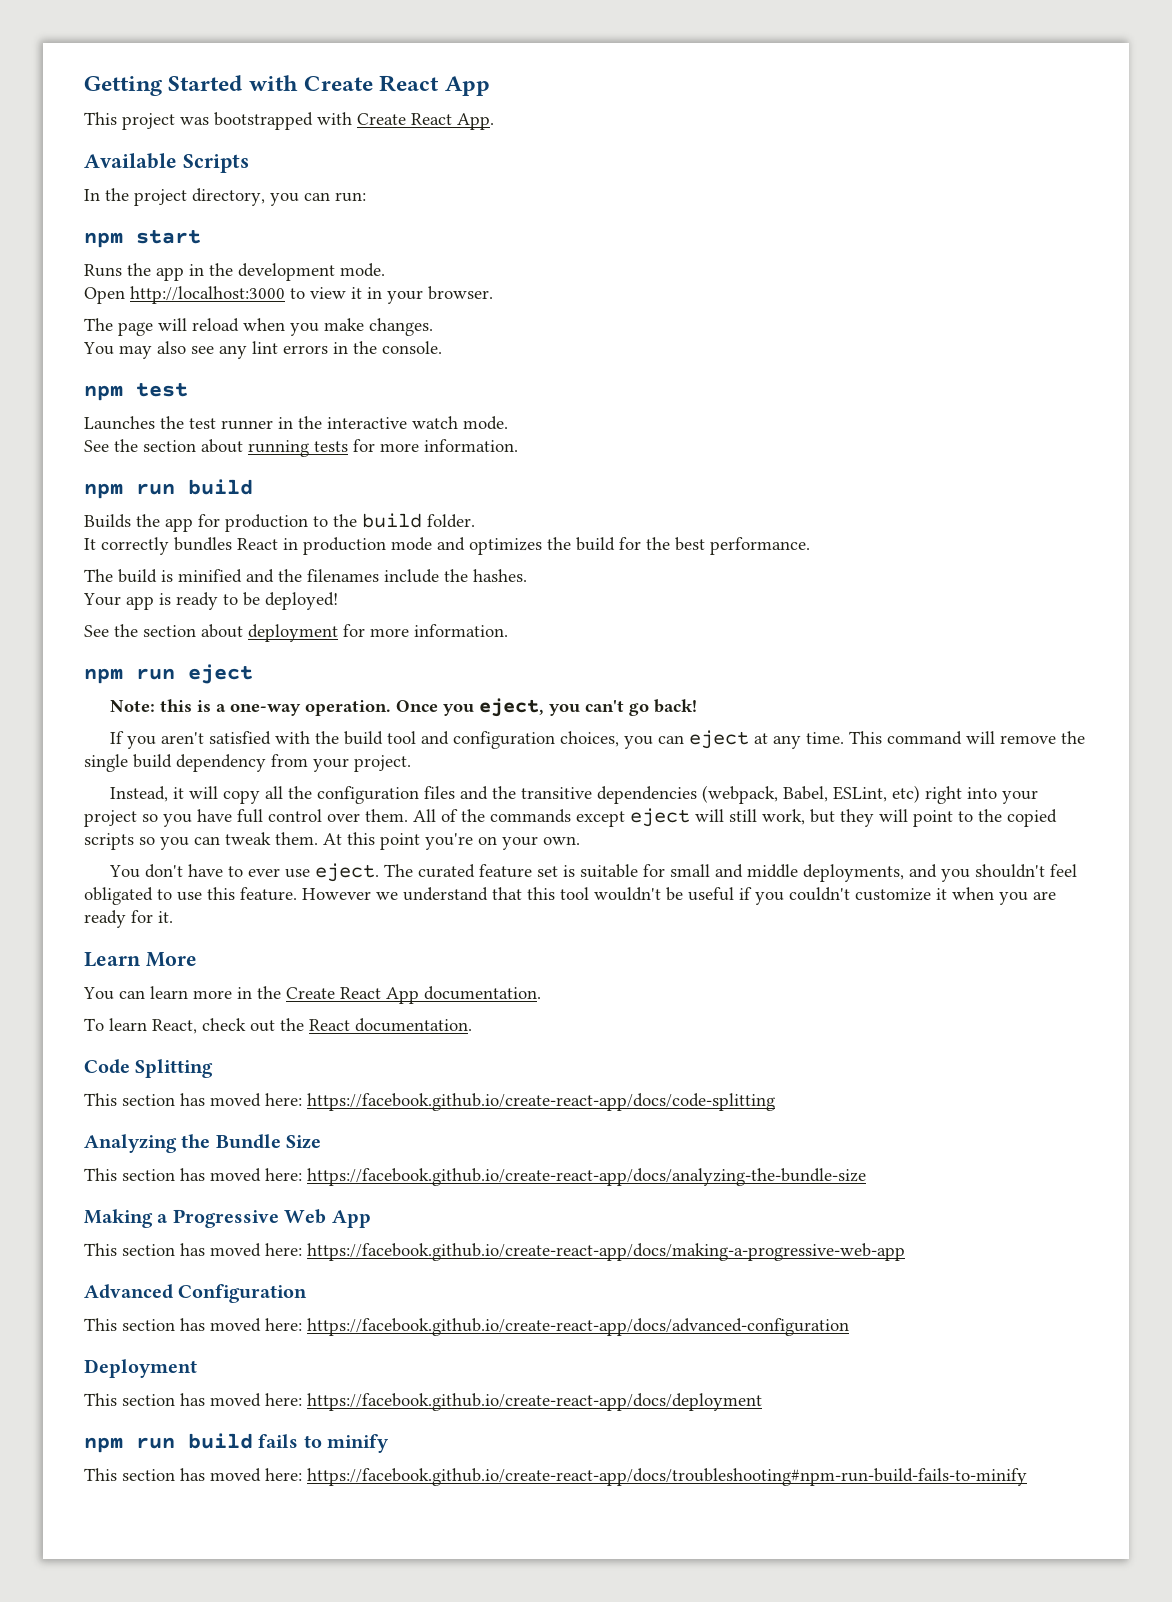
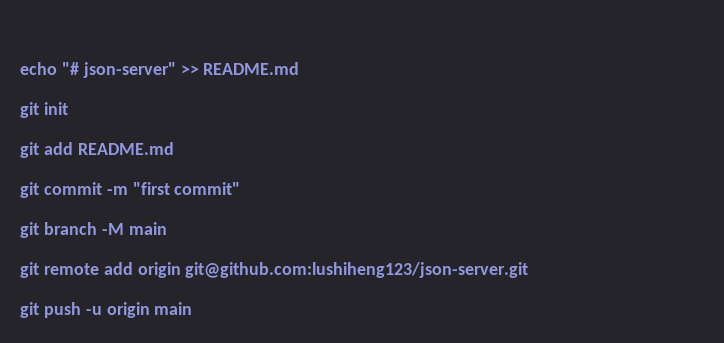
- Getting Started with Create React App
- This project was bootstrapped with Create React App.
- Available Scripts
- In the project directory, you can run:
- npm start
- Runs the app in the development mode.
- Open http://localhost:3000 to view it in your browser.
- The page will reload when you make changes.
- You may also see any lint errors in the console.
- npm test
- Launches the test runner in the interactive watch mode.
- See the section about running tests for more information.
- npm run build
- Builds the app for production to the build folder.
- It correctly bundles React in production mode and optimizes the build for the best performance.
- The build is minified and the filenames include the hashes.
- Your app is ready to be deployed!
- See the section about deployment for more information.
- npm run eject
- Note: this is a one-way operation. Once you eject, you can't go back!
- If you aren't satisfied with the build tool and configuration choices, you can eject at any time. This command will remove the single build dependency from your project.
- Instead, it will copy all the configuration files and the transitive dependencies (webpack, Babel, ESLint, etc) right into your project so you have full control over them. All of the commands except eject will still work, but they will point to the copied scripts so you can tweak them. At this point you're on your own.
- You don't have to ever use eject. The curated feature set is suitable for small and middle deployments, and you shouldn't feel obligated to use this feature. However we understand that this tool wouldn't be useful if you couldn't customize it when you are ready for it.
- Learn More
- You can learn more in the Create React App documentation.
- To learn React, check out the React documentation.
- Code Splitting
- This section has moved here: https://facebook.github.io/create-react-app/docs/code-splitting
- Analyzing the Bundle Size
- This section has moved here: https://facebook.github.io/create-react-app/docs/analyzing-the-bundle-size
- Making a Progressive Web App
- This section has moved here: https://facebook.github.io/create-react-app/docs/making-a-progressive-web-app
- Advanced Configuration
- This section has moved here: https://facebook.github.io/create-react-app/docs/advanced-configuration
- Deployment
- This section has moved here: https://facebook.github.io/create-react-app/docs/deployment
- npm run build fails to minify
- This section has moved here: https://facebook.github.io/create-react-app/docs/troubleshooting#npm-run-build-fails-to-minify
+ echo "# json-server" >> README.md
+ git init
+ git add README.md
+ git commit -m "first commit"
+ git branch -M main
+ git remote add origin git@github.com:lushiheng123/json-server.git
+ git push -u origin main

